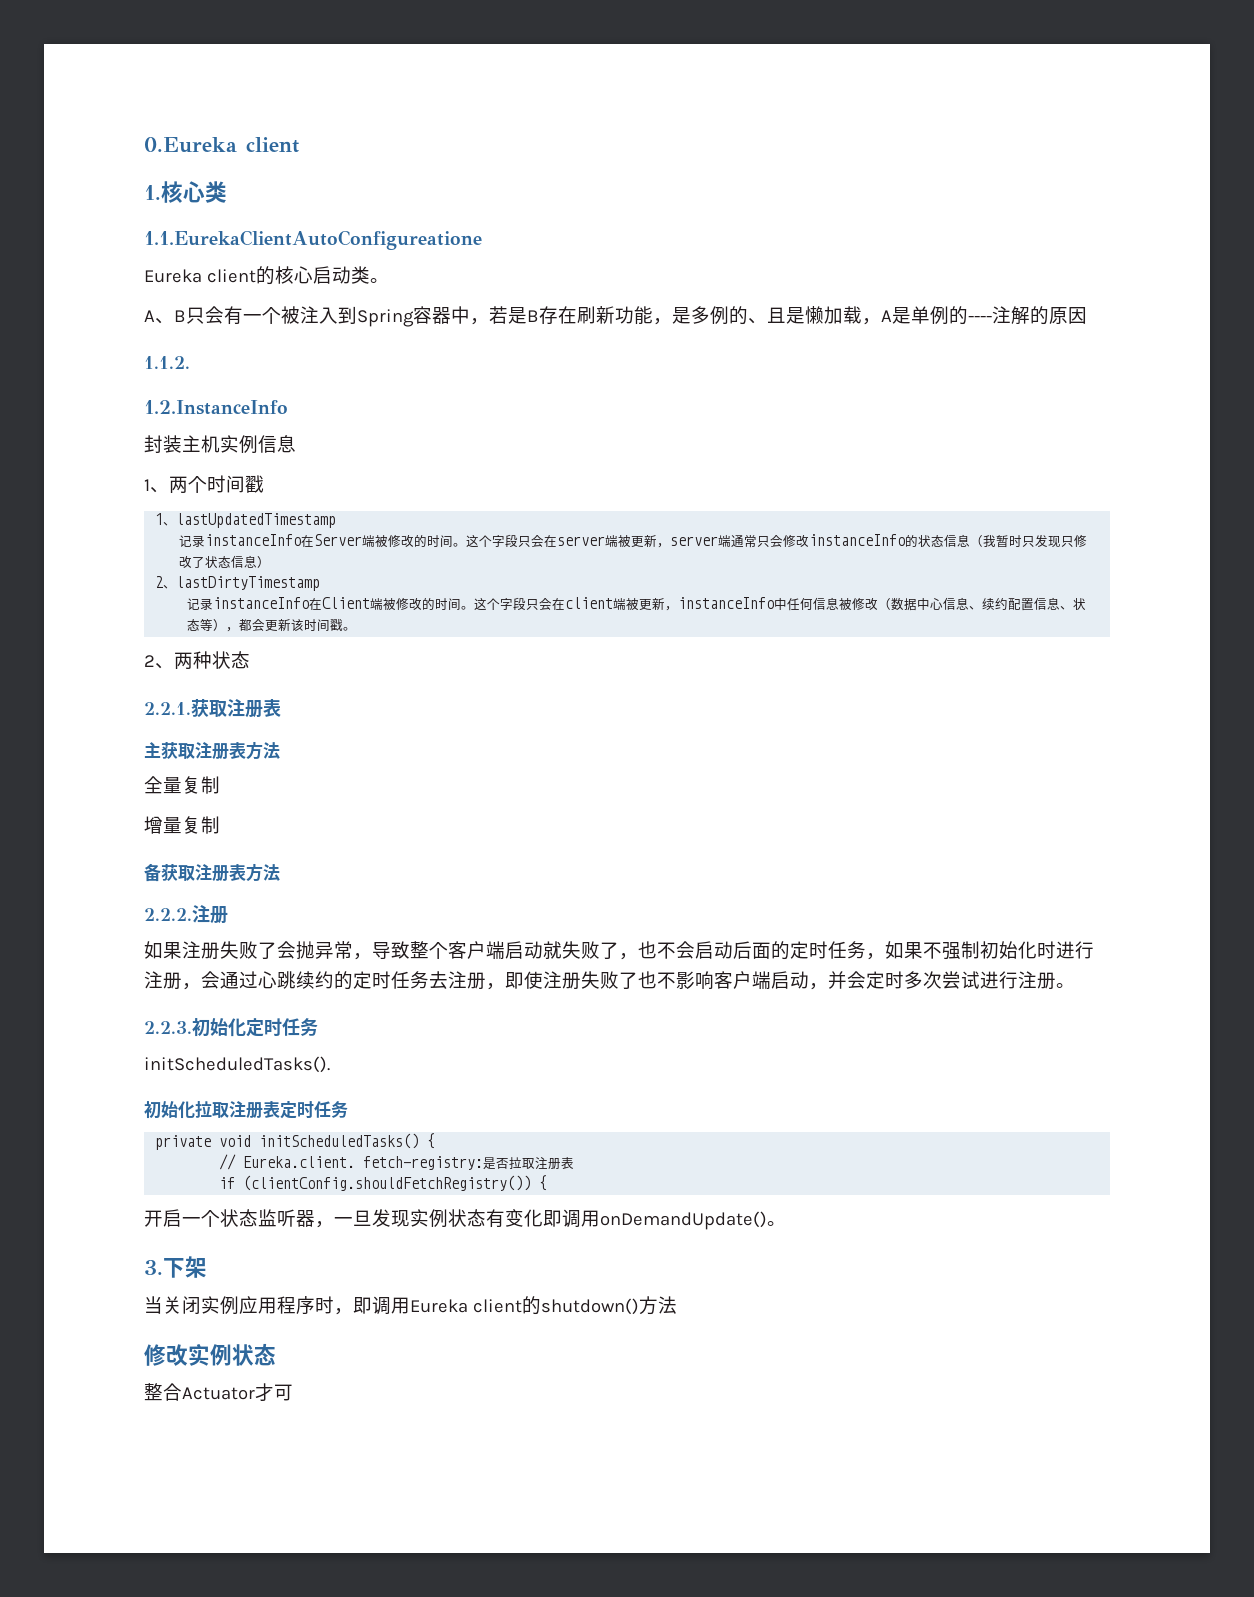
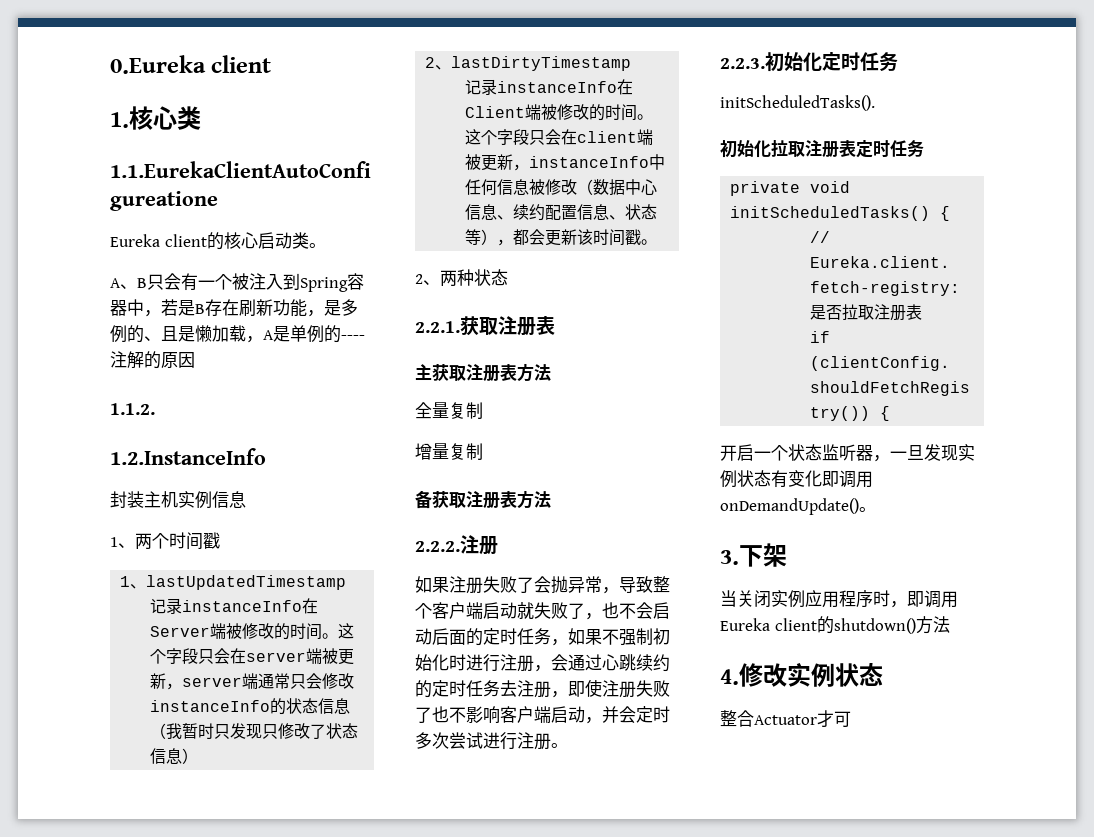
- 修改实例状态
+ 4.修改实例状态

